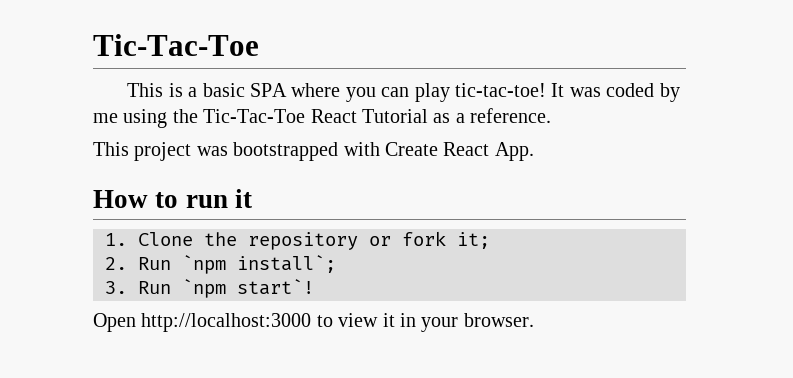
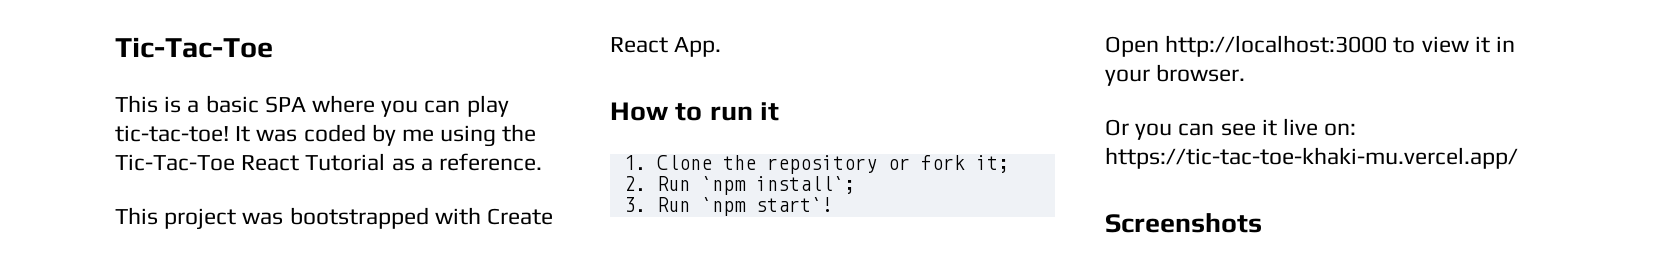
+ Or you can see it live on: https://tic-tac-toe-khaki-mu.vercel.app/
+ Screenshots

